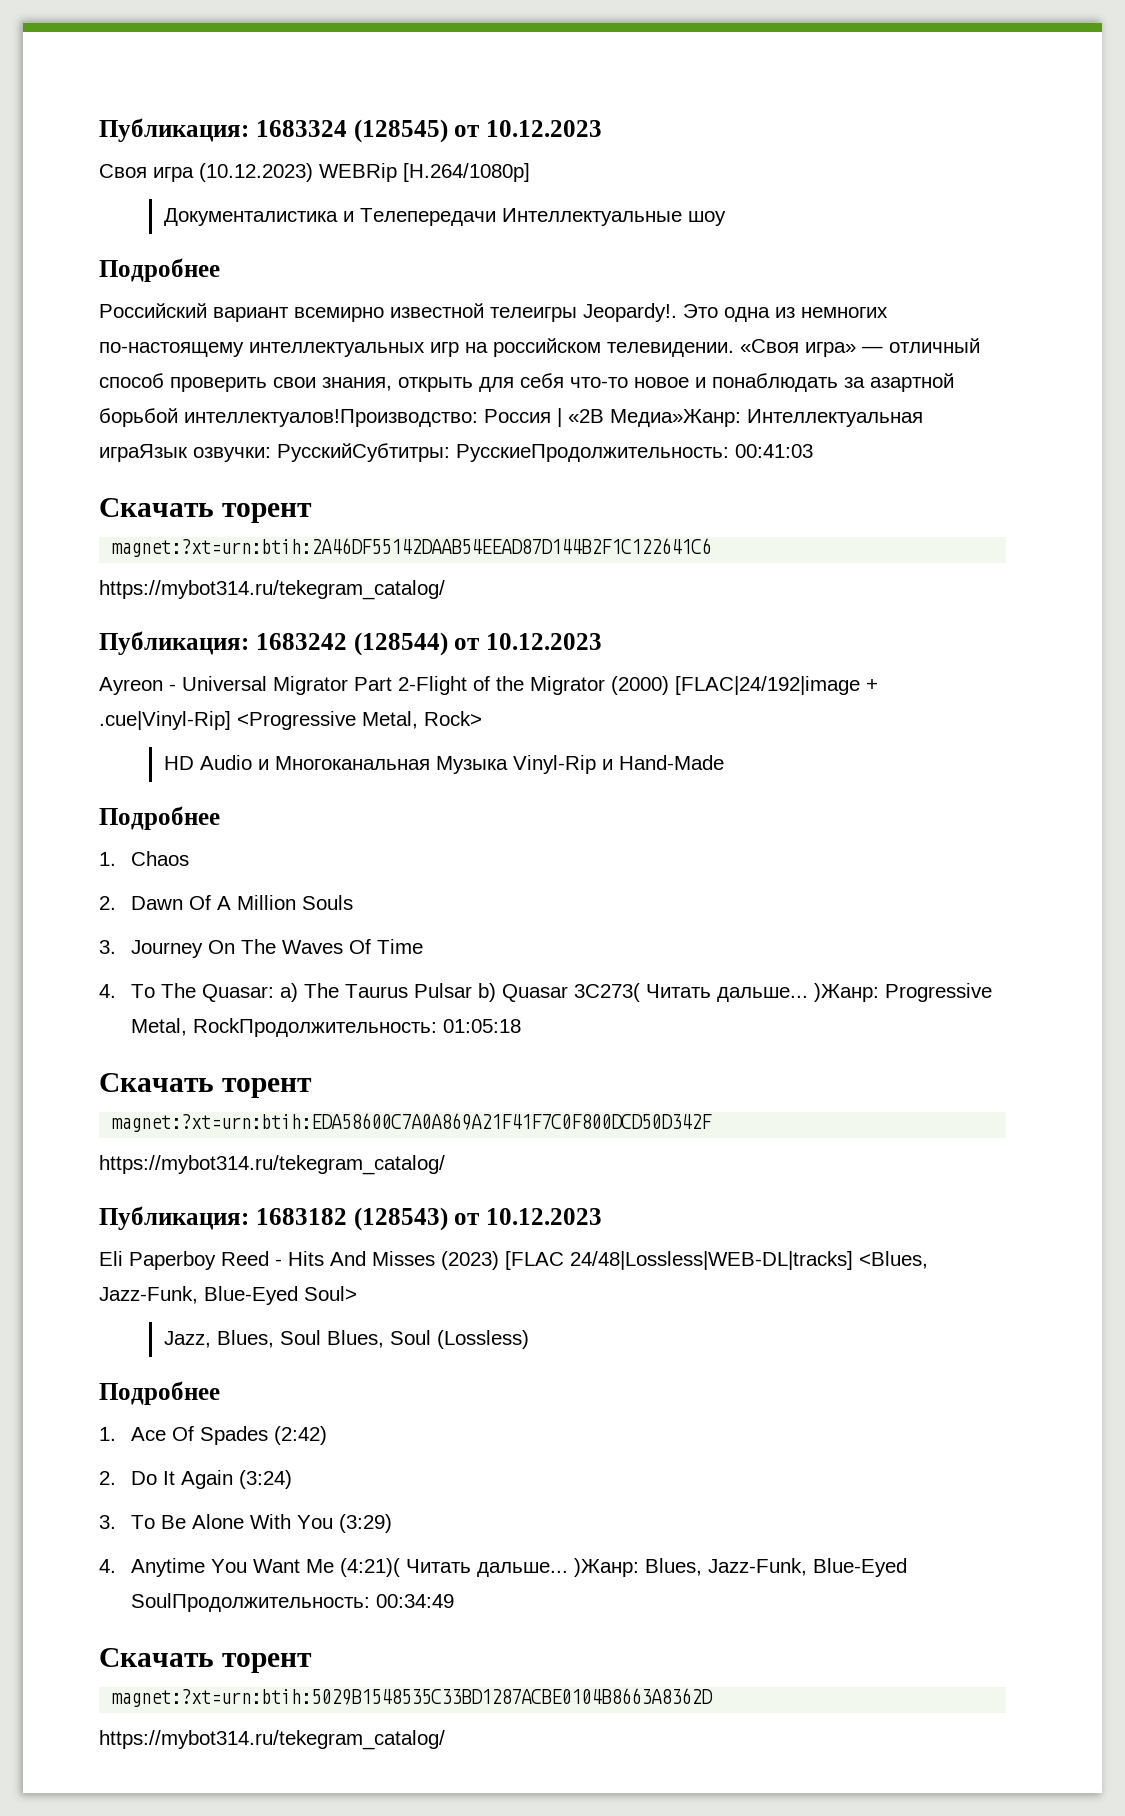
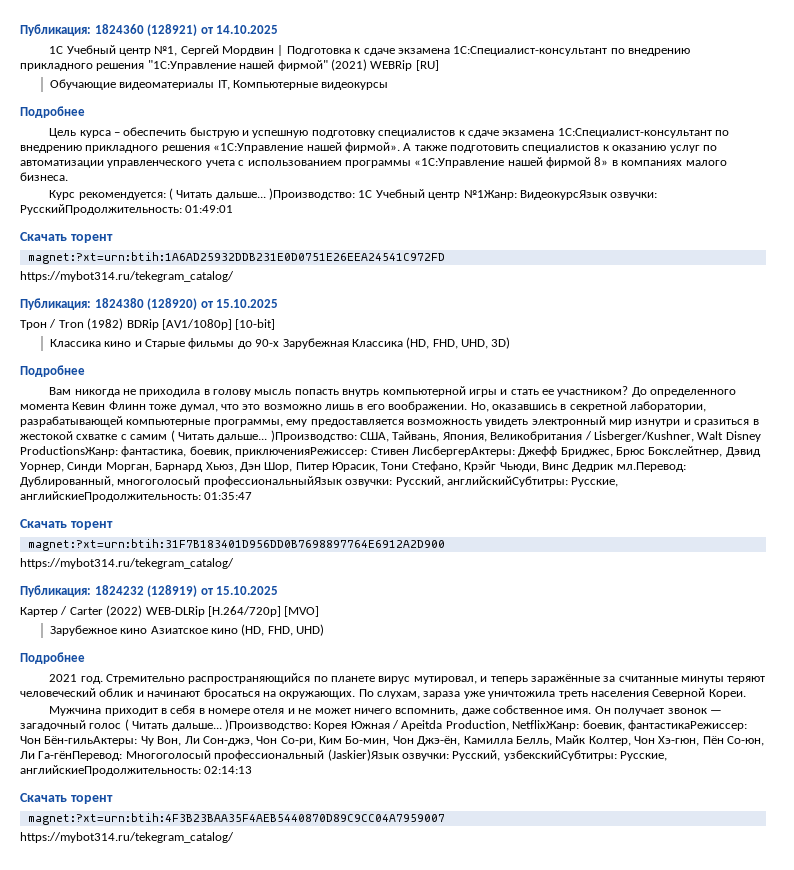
- Публикация: 1683324 (128545) от 10.12.2023
- Своя игра (10.12.2023) WEBRip [H.264/1080p]
- Документалистика и Телепередачи Интеллектуальные шоу
+ Публикация: 1824360 (128921) от 14.10.2025
+ 1С Учебный центр №1, Сергей Мордвин | Подготовка к сдаче экзамена 1С:Специалист-консультант по внедрению прикладного решения "1С:Управление нашей фирмой" (2021) WEBRip [RU]
+ Обучающие видеоматериалы IT, Компьютерные видеокурсы
  Подробнее
- Российский вариант всемирно известной телеигры Jeopardy!. Это одна из немногих по-настоящему интеллектуальных игр на российском телевидении. «Своя игра» — отличный способ проверить свои знания, открыть для себя что-то новое и понаблюдать за азартной борьбой интеллектуалов!Производство: Россия | «2В Медиа»Жанр: Интеллектуальная играЯзык озвучки: РусскийСубтитры: РусскиеПродолжительность: 00:41:03
+ Цель курса – обеспечить быструю и успешную подготовку специалистов к сдаче экзамена 1С:Специалист-консультант по внедрению прикладного решения «1С:Управление нашей фирмой». А также подготовить специалистов к оказанию услуг по автоматизации управленческого учета с использованием программы «1С:Управление нашей фирмой 8» в компаниях малого бизнеса.
+ Курс рекомендуется: ( Читать дальше... )Производство: 1С Учебный центр №1Жанр: ВидеокурсЯзык озвучки: РусскийПродолжительность: 01:49:01
  Скачать торент
- magnet:?xt=urn:btih:2A46DF55142DAAB54EEAD87D144B2F1C122641C6
+ magnet:?xt=urn:btih:1A6AD25932DDB231E0D0751E26EEA24541C972FD
  https://mybot314.ru/tekegram_catalog/
- Публикация: 1683242 (128544) от 10.12.2023
- Ayreon - Universal Migrator Part 2-Flight of the Migrator (2000) [FLAC|24/192|image + .cue|Vinyl-Rip] <Progressive Metal, Rock>
- HD Audio и Многоканальная Музыка Vinyl-Rip и Hand-Made
+ Публикация: 1824380 (128920) от 15.10.2025
+ Трон / Tron (1982) BDRip [AV1/1080p] [10-bit]
+ Классика кино и Старые фильмы до 90-х Зарубежная Классика (HD, FHD, UHD, 3D)
  Подробнее
- 1. Chaos
- 2. Dawn Of A Million Souls
- 3. Journey On The Waves Of Time
- 4. To The Quasar: а) The Taurus Pulsar b) Quasar 3C273( Читать дальше... )Жанр: Progressive Metal, RockПродолжительность: 01:05:18
+ Вам никогда не приходила в голову мысль попасть внутрь компьютерной игры и стать ее участником? До определенного момента Кевин Флинн тоже думал, что это возможно лишь в его воображении. Но, оказавшись в секретной лаборатории, разрабатывающей компьютерные программы, ему предоставляется возможность увидеть электронный мир изнутри и сразиться в жестокой схватке с самим ( Читать дальше... )Производство: США, Тайвань, Япония, Великобритания / Lisberger/Kushner, Walt Disney ProductionsЖанр: фантастика, боевик, приключенияРежиссер: Стивен ЛисбергерАктеры: Джефф Бриджес, Брюс Бокслейтнер, Дэвид Уорнер, Синди Морган, Барнард Хьюз, Дэн Шор, Питер Юрасик, Тони Стефано, Крэйг Чьюди, Винс Дедрик мл.Перевод: Дублированный, многоголосый профессиональныйЯзык озвучки: Русский, английскийСубтитры: Русские, английскиеПродолжительность: 01:35:47
  Скачать торент
- magnet:?xt=urn:btih:EDA58600C7A0A869A21F41F7C0F800DCD50D342F
+ magnet:?xt=urn:btih:31F7B183401D956DD0B7698897764E6912A2D900
  https://mybot314.ru/tekegram_catalog/
- Публикация: 1683182 (128543) от 10.12.2023
- Eli Paperboy Reed - Hits And Misses (2023) [FLAC 24/48|Lossless|WEB-DL|tracks] <Blues, Jazz-Funk, Blue-Eyed Soul>
- Jazz, Blues, Soul Blues, Soul (Lossless)
+ Публикация: 1824232 (128919) от 15.10.2025
+ Картер / Carter (2022) WEB-DLRip [H.264/720p] [MVO]
+ Зарубежное кино Азиатское кино (HD, FHD, UHD)
  Подробнее
- 1. Ace Of Spades (2:42)
- 2. Do It Again (3:24)
- 3. To Be Alone With You (3:29)
- 4. Anytime You Want Me (4:21)( Читать дальше... )Жанр: Blues, Jazz-Funk, Blue-Eyed SoulПродолжительность: 00:34:49
+ 2021 год. Стремительно распространяющийся по планете вирус мутировал, и теперь заражённые за считанные минуты теряют человеческий облик и начинают бросаться на окружающих. По слухам, зараза уже уничтожила треть населения Северной Кореи.
+ Мужчина приходит в себя в номере отеля и не может ничего вспомнить, даже собственное имя. Он получает звонок — загадочный голос ( Читать дальше... )Производство: Корея Южная / Apeitda Production, NetflixЖанр: боевик, фантастикаРежиссер: Чон Бён-гильАктеры: Чу Вон, Ли Сон-джэ, Чон Со-ри, Ким Бо-мин, Чон Джэ-ён, Камилла Белль, Майк Колтер, Чон Хэ-гюн, Пён Со-юн, Ли Га-гёнПеревод: Многоголосый профессиональный (Jaskier)Язык озвучки: Русский, узбекскийСубтитры: Русские, английскиеПродолжительность: 02:14:13
  Скачать торент
- magnet:?xt=urn:btih:5029B1548535C33BD1287ACBE0104B8663A8362D
+ magnet:?xt=urn:btih:4F3B23BAA35F4AEB5440870D89C9CC04A7959007

